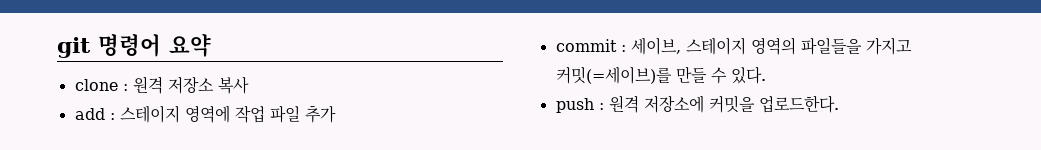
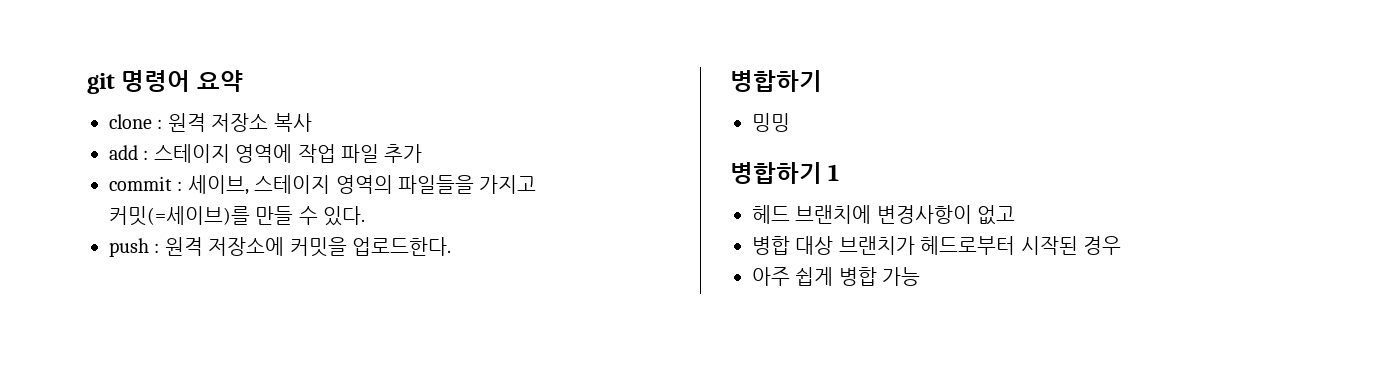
  push : 원격 저장소에 커밋을 업로드한다.
+ 병합하기
+ 밍밍
+ 병합하기 1
+ 헤드 브랜치에 변경사항이 없고
+ 병합 대상 브랜치가 헤드로부터 시작된 경우
+ 아주 쉽게 병합 가능

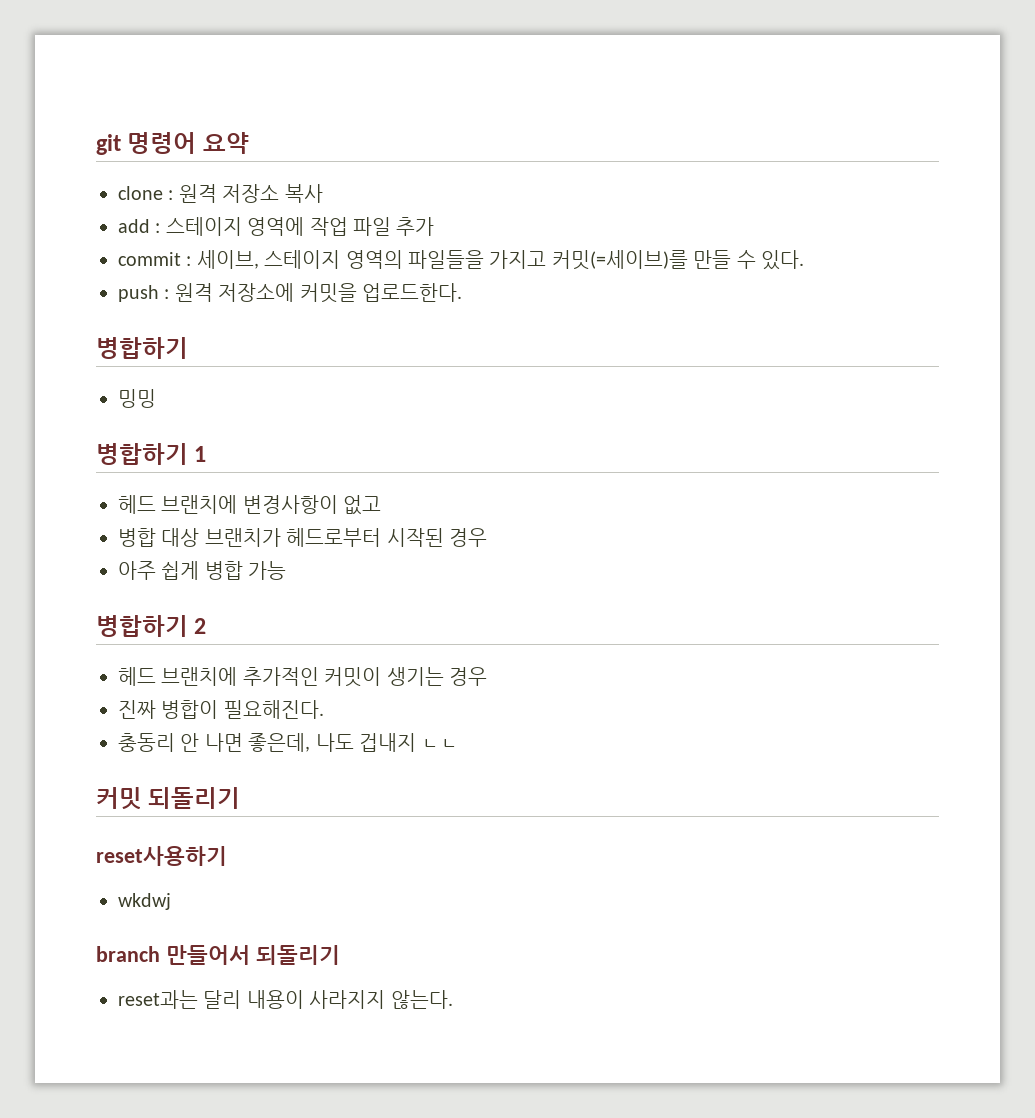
+ 병합하기 2
+ 헤드 브랜치에 추가적인 커밋이 생기는 경우
+ 진짜 병합이 필요해진다.
+ 충동리 안 나면 좋은데, 나도 겁내지 ㄴㄴ
+ 커밋 되돌리기
+ reset사용하기
+ wkdwj
+ branch 만들어서 되돌리기
+ reset과는 달리 내용이 사라지지 않는다.

